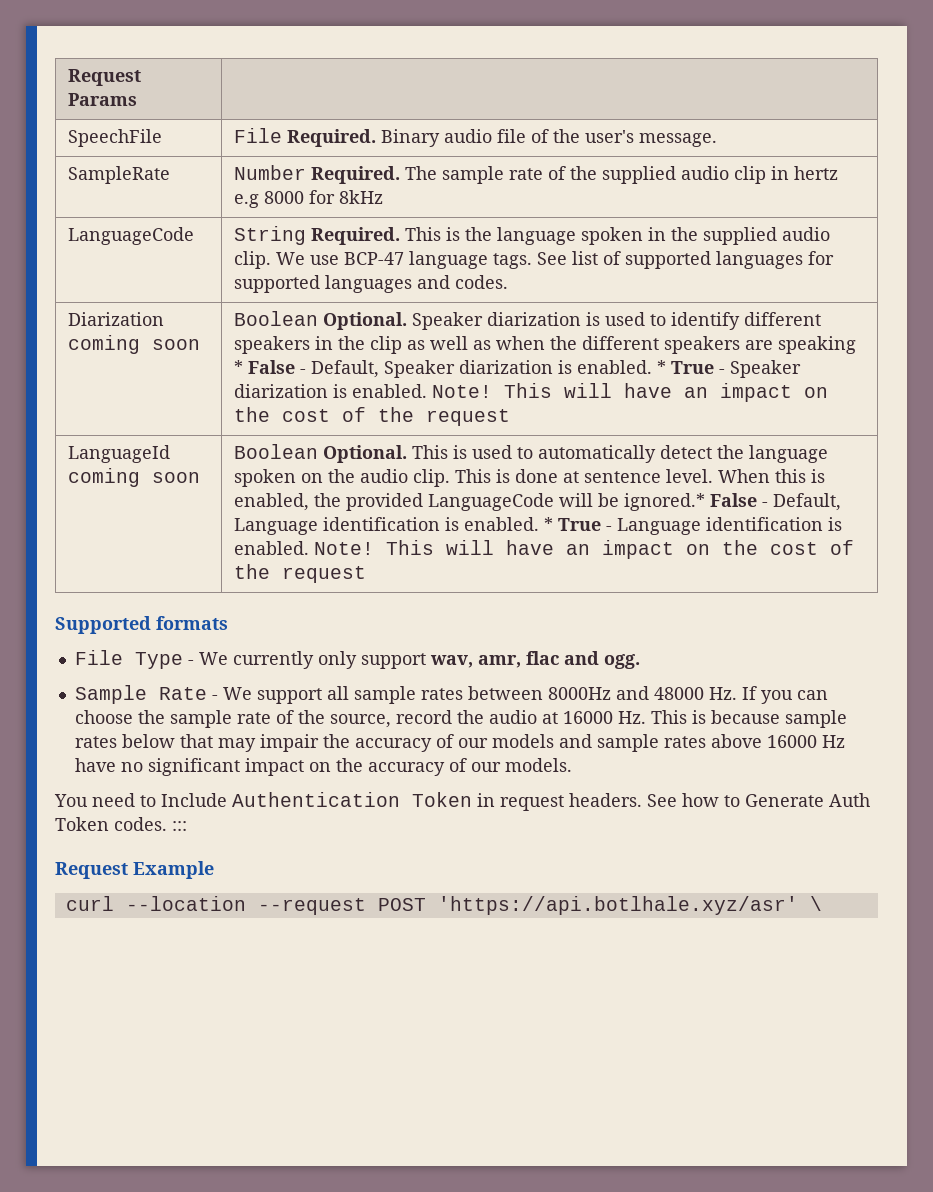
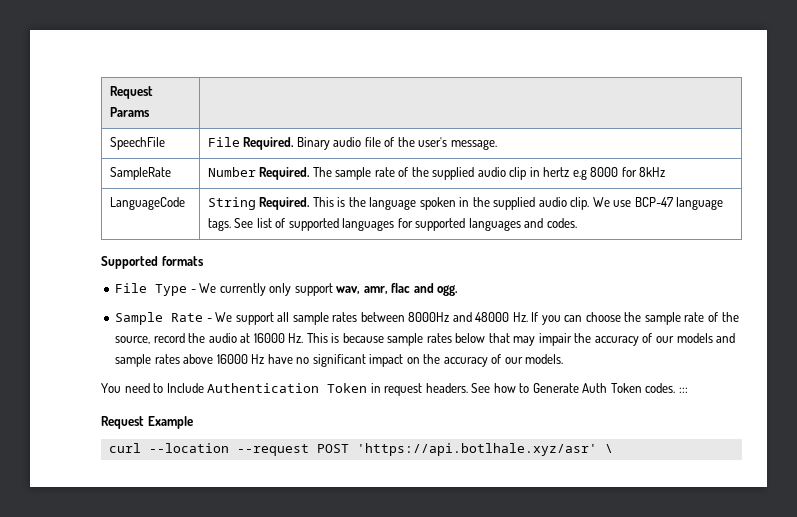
- Diarization coming soon | Boolean Optional. Speaker diarization is used to identify different speakers in the clip as well as when the different speakers are speaking * False - Default, Speaker diarization is enabled. * True - Speaker diarization is enabled. Note! This will have an impact on the cost of the request
- LanguageId coming soon | Boolean Optional. This is used to automatically detect the language spoken on the audio clip. This is done at sentence level. When this is enabled, the provided LanguageCode will be ignored.* False - Default, Language identification is enabled. * True - Language identification is enabled. Note! This will have an impact on the cost of the request

